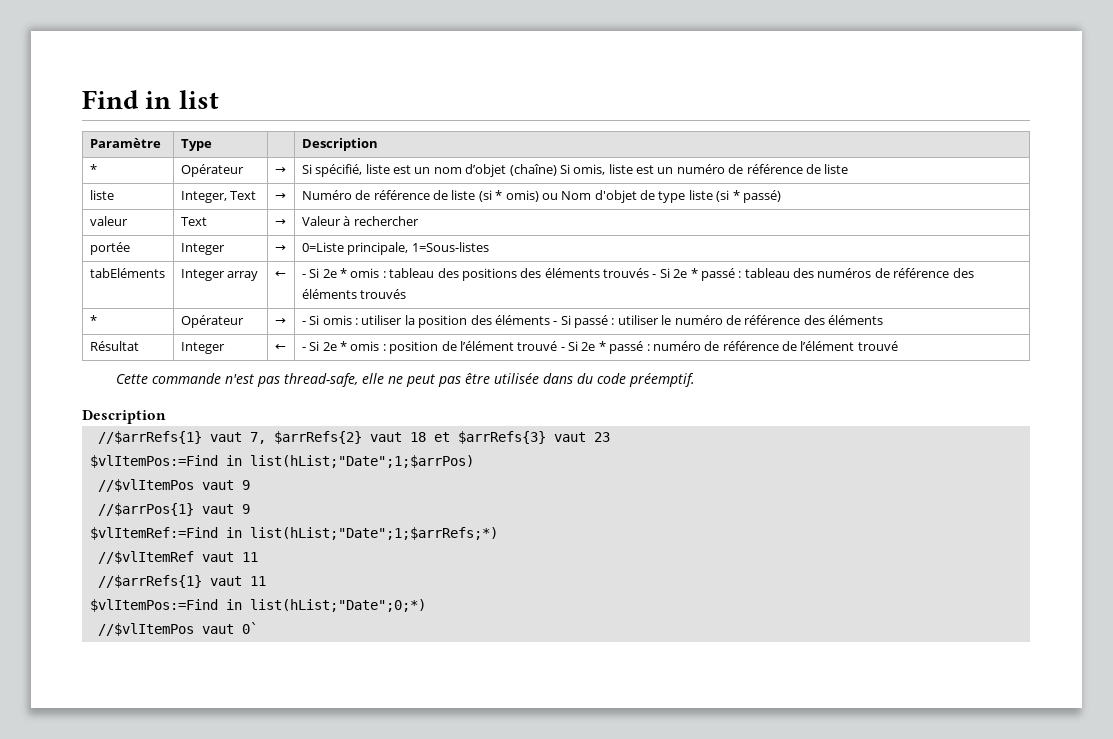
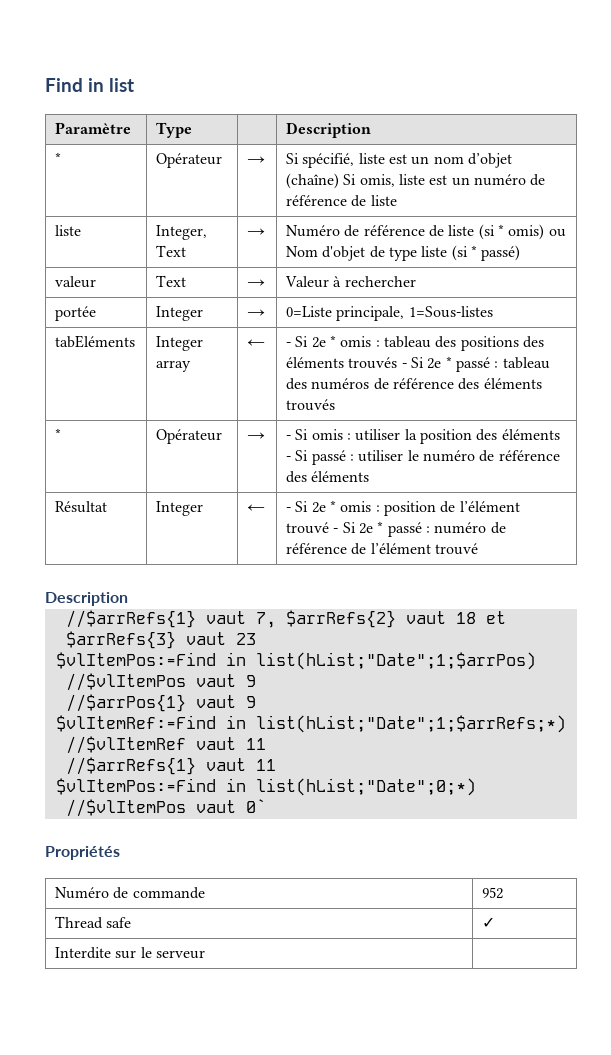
- Cette commande n'est pas thread-safe, elle ne peut pas être utilisée dans du code préemptif.
+ Propriétés
+ Numéro de commande | 952
+ Thread safe | ✓
+ Interdite sur le serveur |

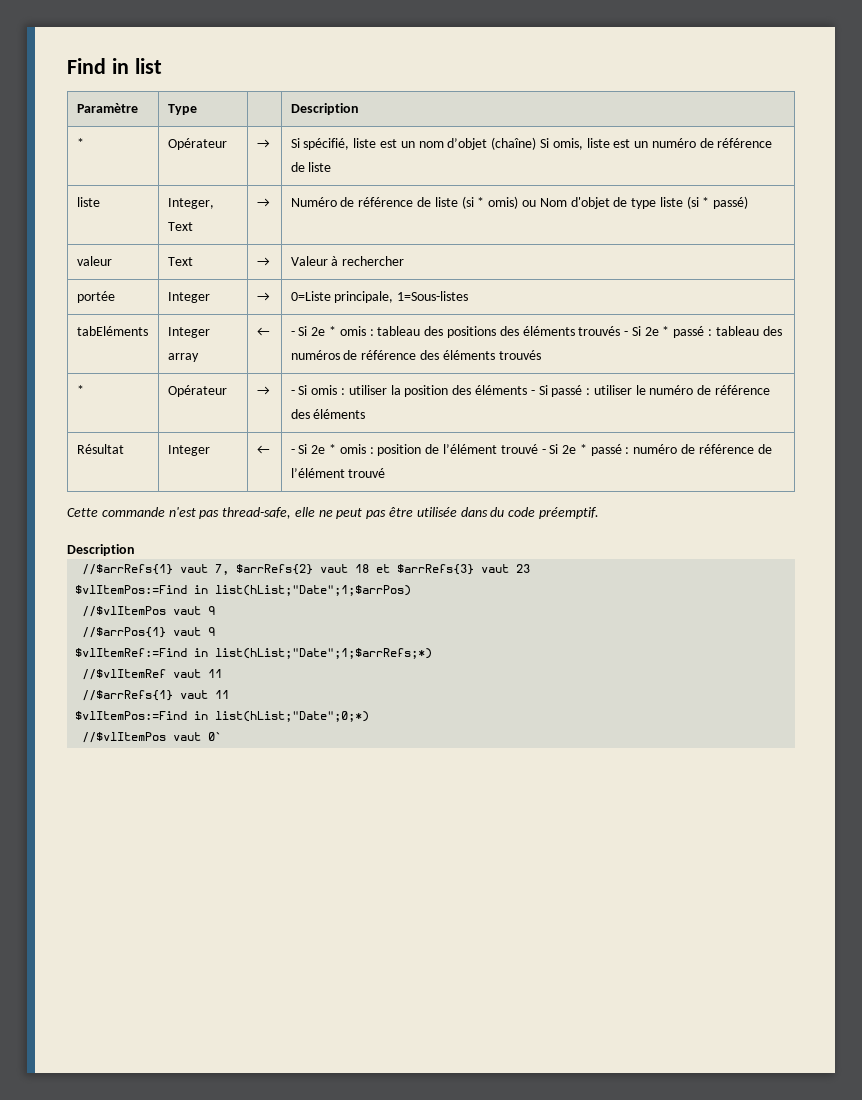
+ Cette commande n'est pas thread-safe, elle ne peut pas être utilisée dans du code préemptif.
- Propriétés
- Numéro de commande | 952
- Thread safe | ✓
- Interdite sur le serveur |

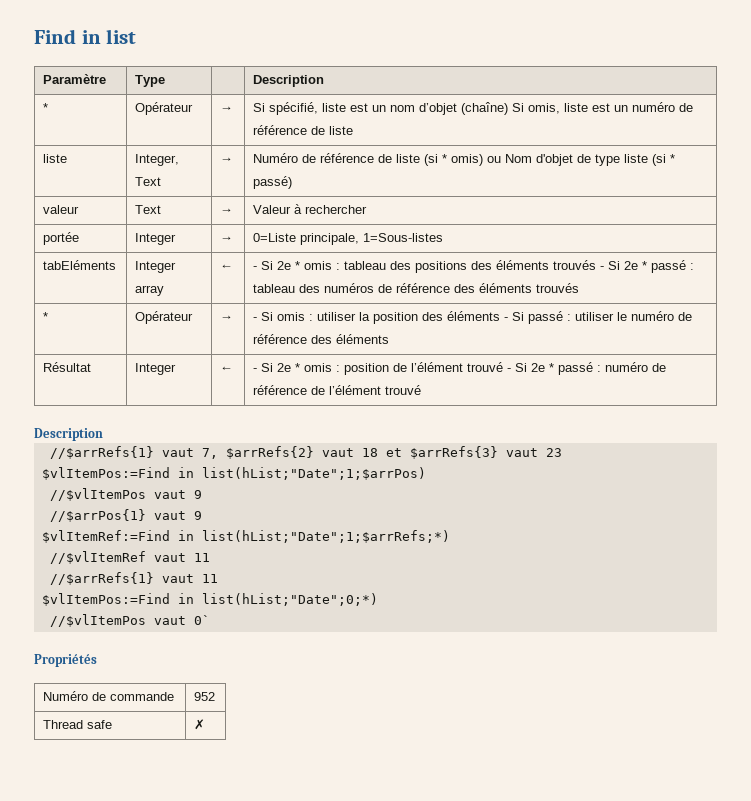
- Cette commande n'est pas thread-safe, elle ne peut pas être utilisée dans du code préemptif.
+ Propriétés
+ Numéro de commande | 952
+ Thread safe | ✗

